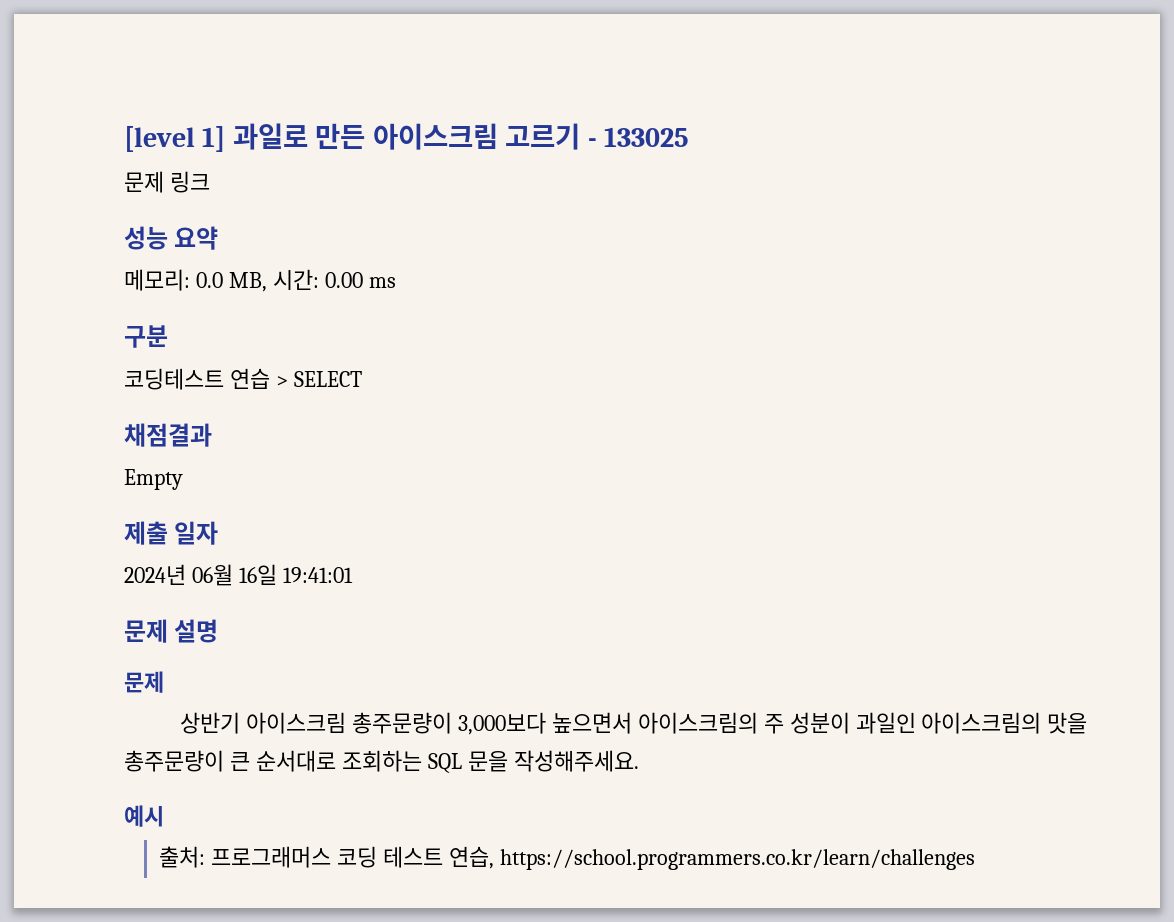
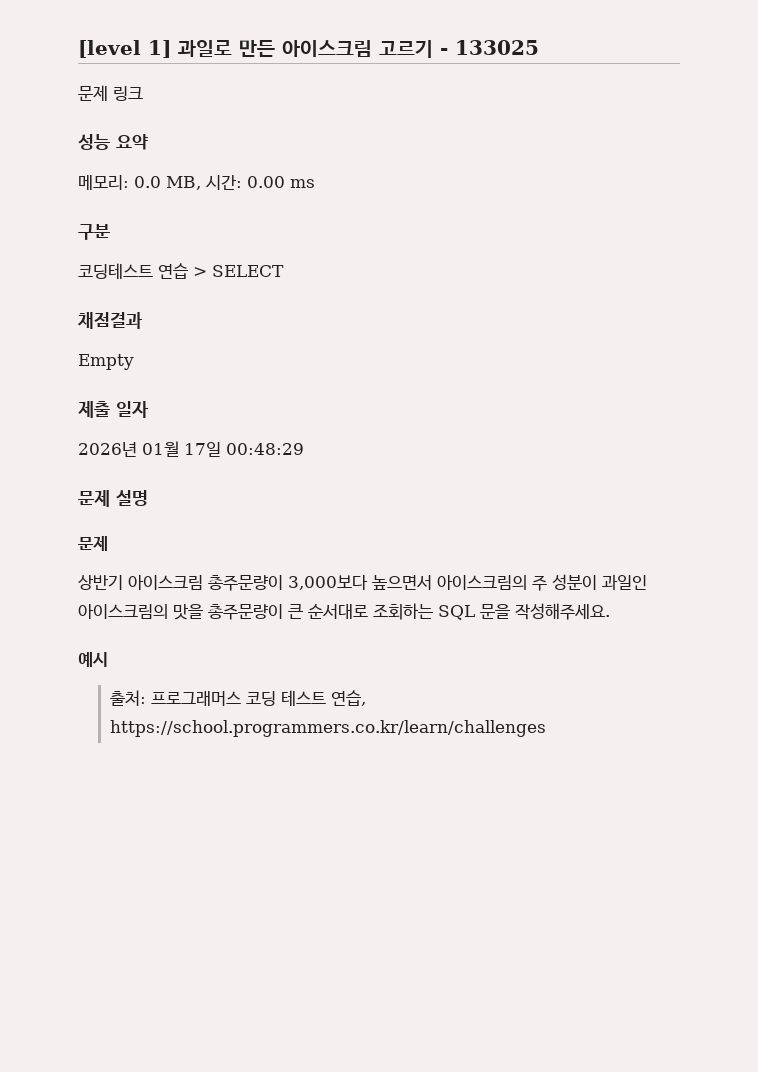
- 2024년 06월 16일 19:41:01
+ 2026년 01월 17일 00:48:29

